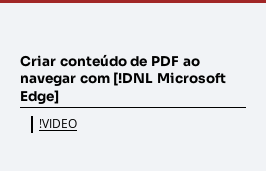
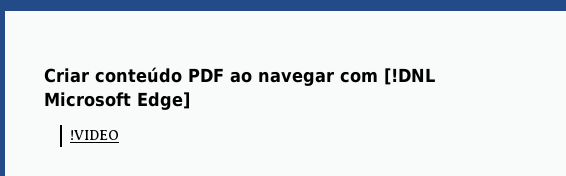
- Criar conteúdo de PDF ao navegar com [!DNL Microsoft Edge]
+ Criar conteúdo PDF ao navegar com [!DNL Microsoft Edge]

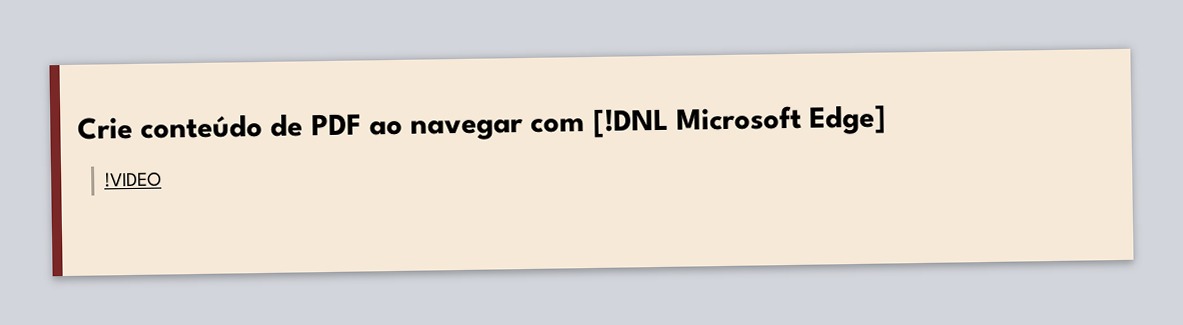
- Criar conteúdo PDF ao navegar com [!DNL Microsoft Edge]
+ Crie conteúdo de PDF ao navegar com [!DNL Microsoft Edge]

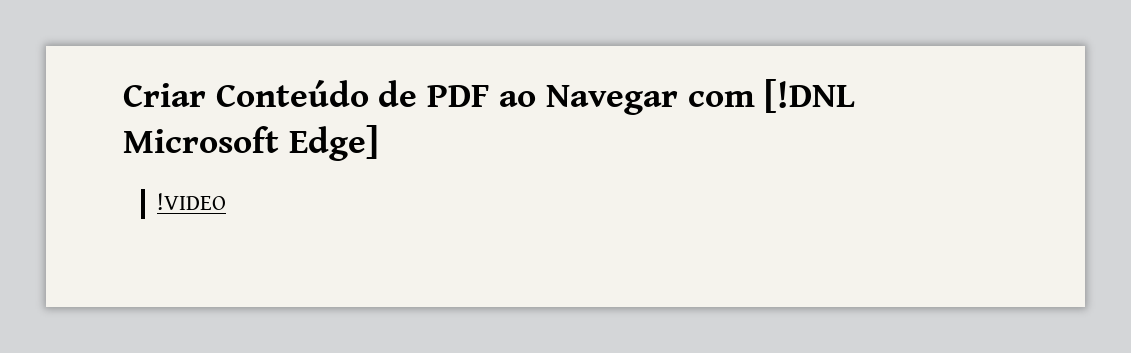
- Crie conteúdo de PDF ao navegar com [!DNL Microsoft Edge]
+ Criar Conteúdo de PDF ao Navegar com [!DNL Microsoft Edge]

